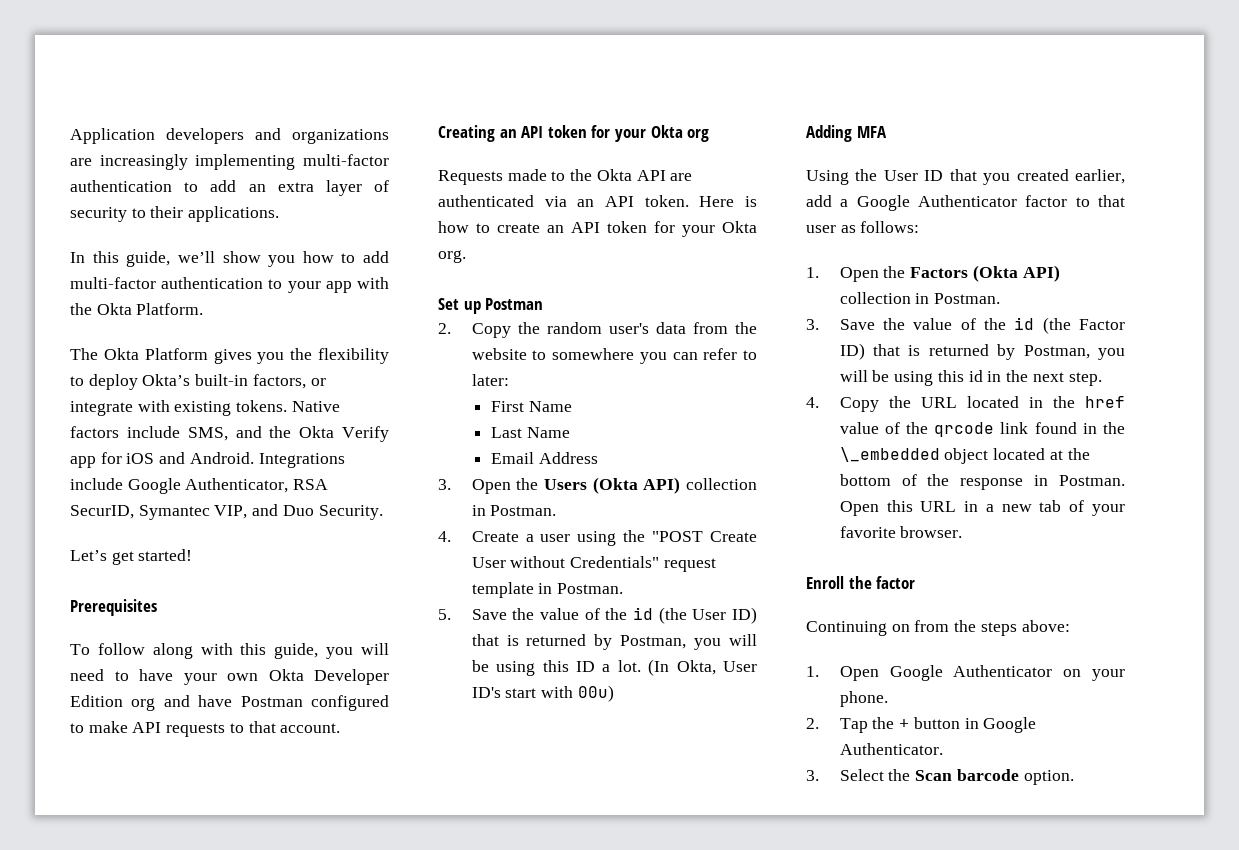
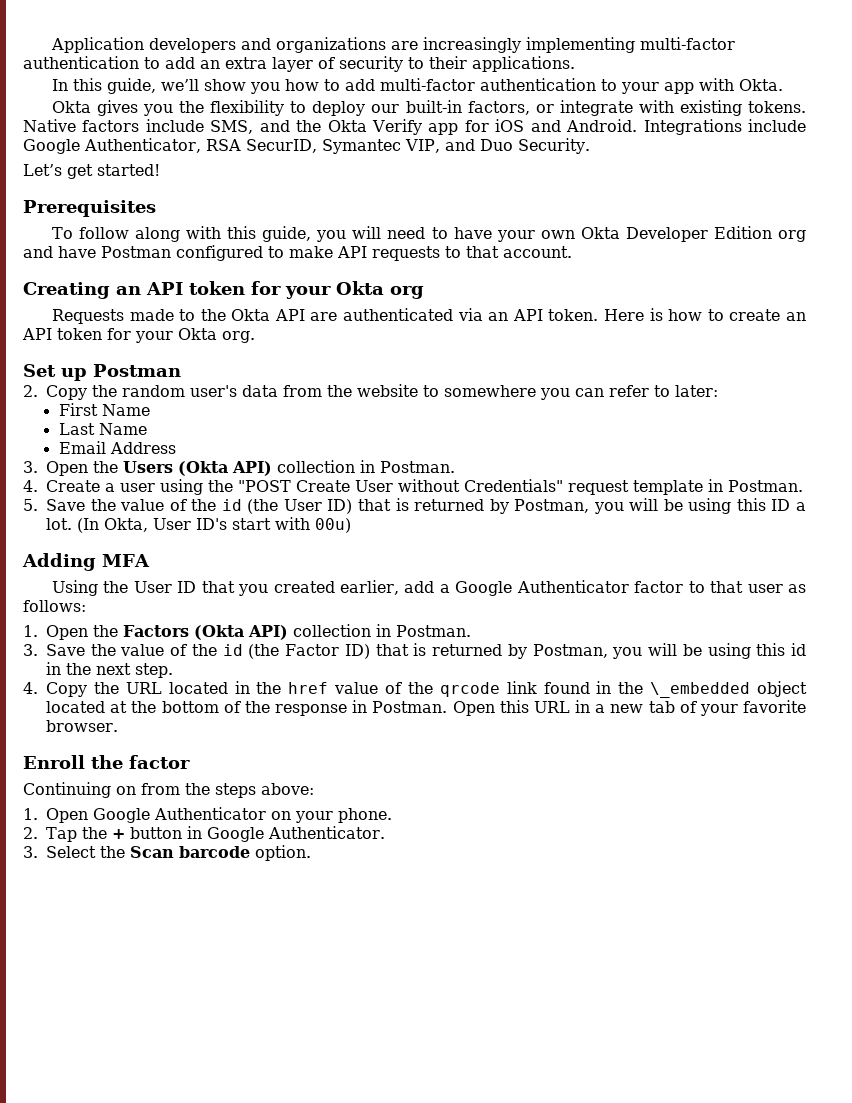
- In this guide, we’ll show you how to add multi-factor authentication to your app with the Okta Platform.
- The Okta Platform gives you the flexibility to deploy Okta’s built-in factors, or integrate with existing tokens.
+ In this guide, we’ll show you how to add multi-factor authentication to your app with Okta.
+ Okta gives you the flexibility to deploy our built-in factors, or integrate with existing tokens.

